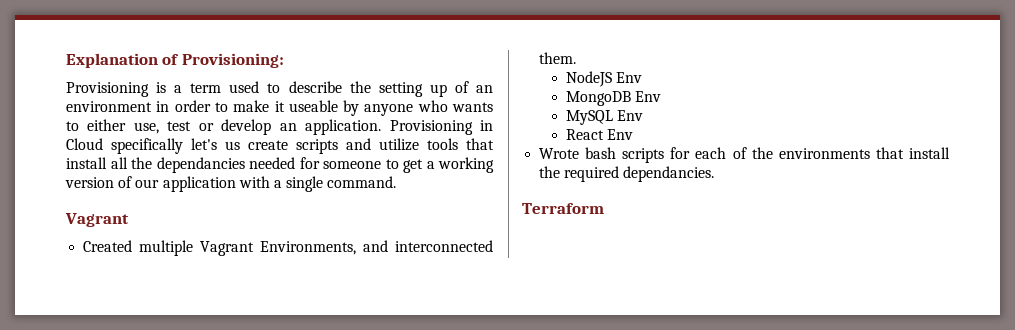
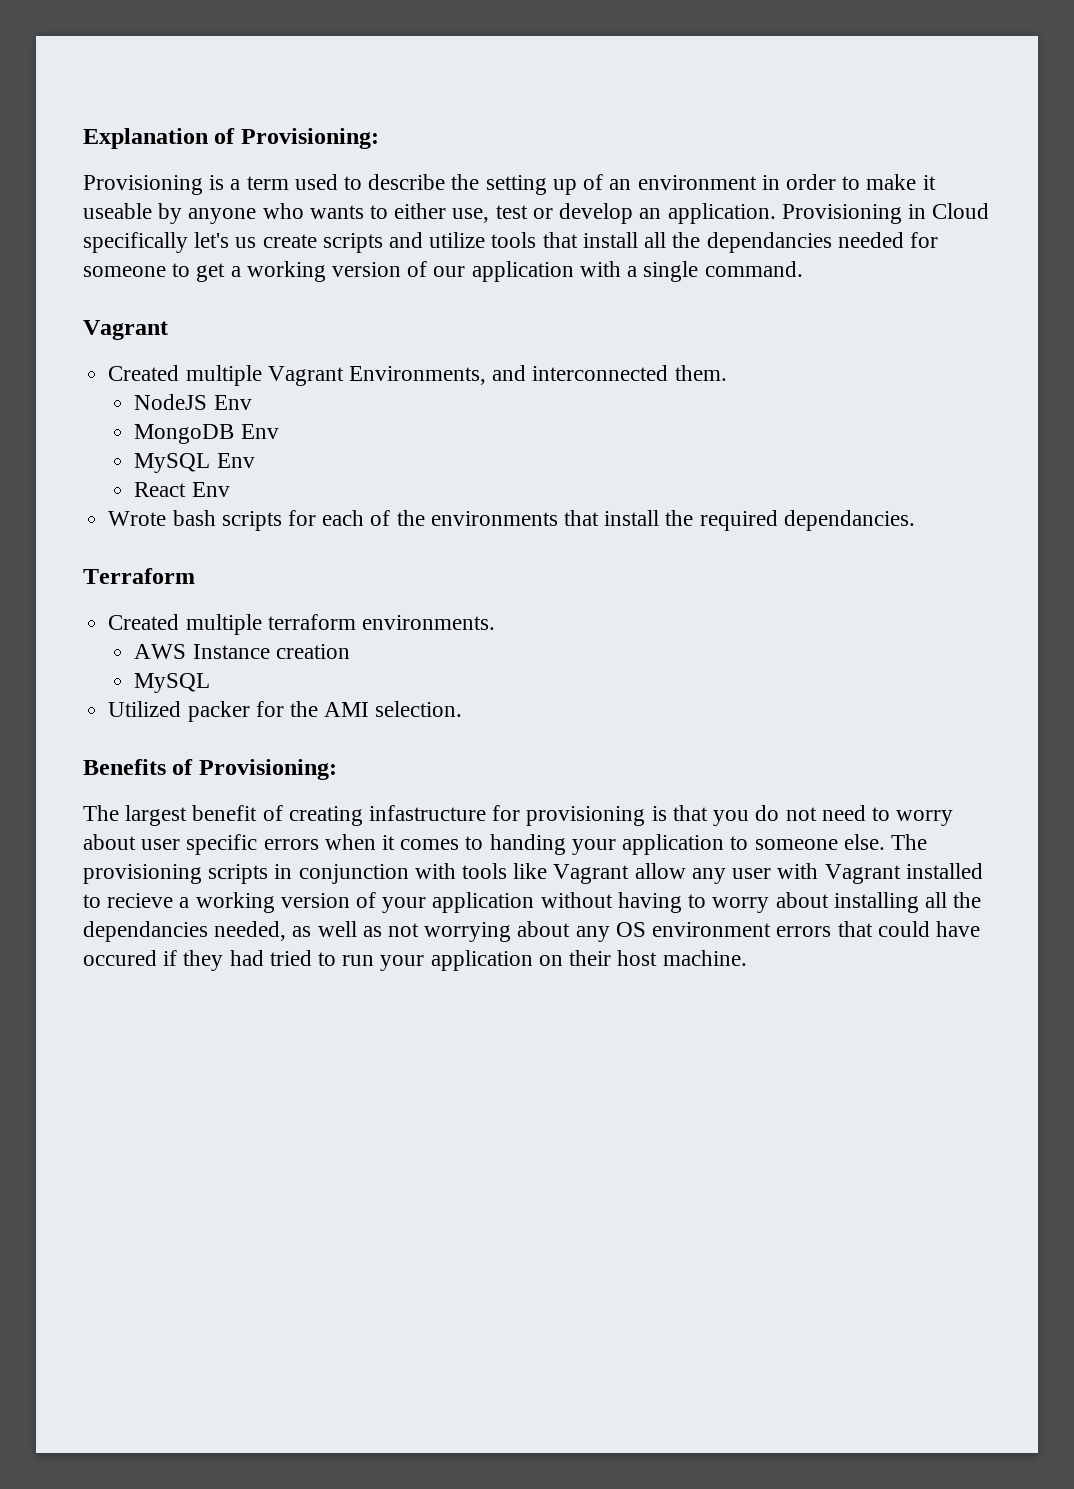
+ Created multiple terraform environments.
+ AWS Instance creation
+ MySQL
+ Utilized packer for the AMI selection.
+ Benefits of Provisioning:
+ The largest benefit of creating infastructure for provisioning is that you do not need to worry about user specific errors when it comes to handing your application to someone else. The provisioning scripts in conjunction with tools like Vagrant allow any user with Vagrant installed to recieve a working version of your application without having to worry about installing all the dependancies needed, as well as not worrying about any OS environment errors that could have occured if they had tried to run your application on their host machine.

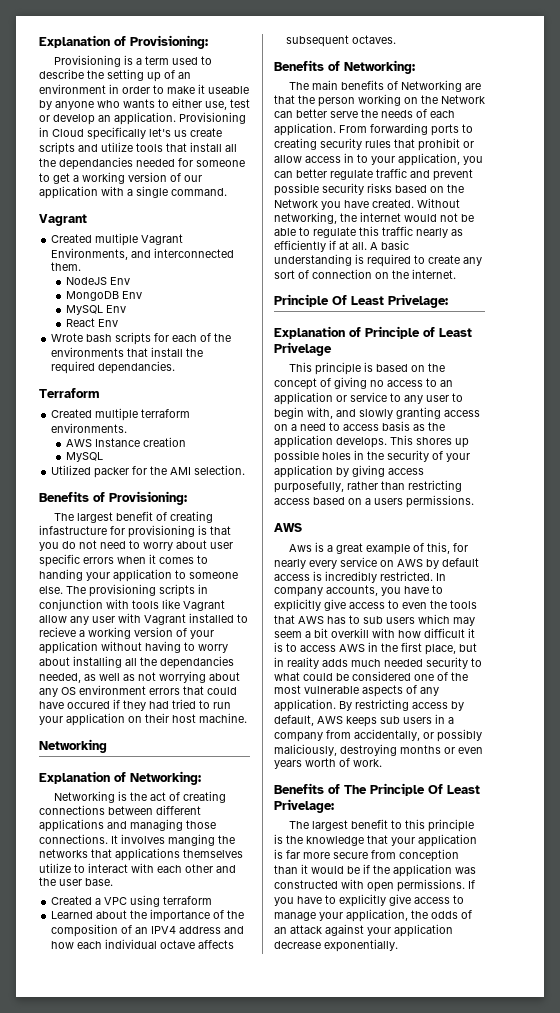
  The provisioning scripts in conjunction with tools like Vagrant allow any user with Vagrant installed to recieve a working version of your application without having to worry about installing all the dependancies needed, as well as not worrying about any OS environment errors that could have occured if they had tried to run your application on their host machine.
+ Networking
+ Explanation of Networking:
+ Networking is the act of creating connections between different applications and managing those connections. It involves manging the networks that applications themselves utilize to interact with each other and the user base.
+ Created a VPC using terraform
+ Learned about the importance of the composition of an IPV4 address and how each individual octave affects subsequent octaves.
+ Benefits of Networking:
+ The main benefits of Networking are that the person working on the Network can better serve the needs of each application. From forwarding ports to creating security rules that prohibit or allow access in to your application, you can better regulate traffic and prevent possible security risks based on the Network you have created. Without networking, the internet would not be able to regulate this traffic nearly as efficiently if at all. A basic understanding is required to create any sort of connection on the internet.
+ Principle Of Least Privelage:
+ Explanation of Principle of Least Privelage
+ This principle is based on the concept of giving no access to an application or service to any user to begin with, and slowly granting access on a need to access basis as the application develops. This shores up possible holes in the security of your application by giving access purposefully, rather than restricting access based on a users permissions.
+ AWS
+ Aws is a great example of this, for nearly every service on AWS by default access is incredibly restricted. In company accounts, you have to explicitly give access to even the tools that AWS has to sub users which may seem a bit overkill with how difficult it is to access AWS in the first place, but in reality adds much needed security to what could be considered one of the most vulnerable aspects of any application. By restricting access by default, AWS keeps sub users in a company from accidentally, or possibly maliciously, destroying months or even years worth of work.
+ Benefits of The Principle Of Least Privelage:
+ The largest benefit to this principle is the knowledge that your application is far more secure from conception than it would be if the application was constructed with open permissions. If you have to explicitly give access to manage your application, the odds of an attack against your application decrease exponentially.

